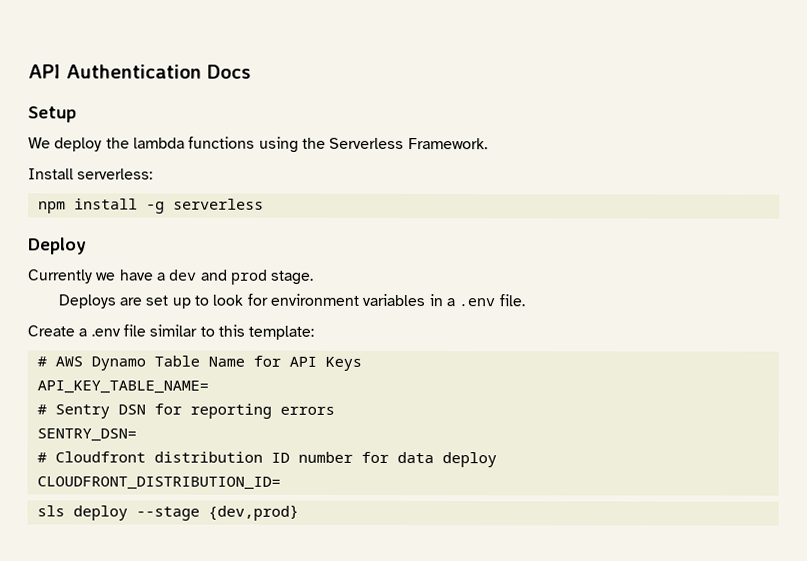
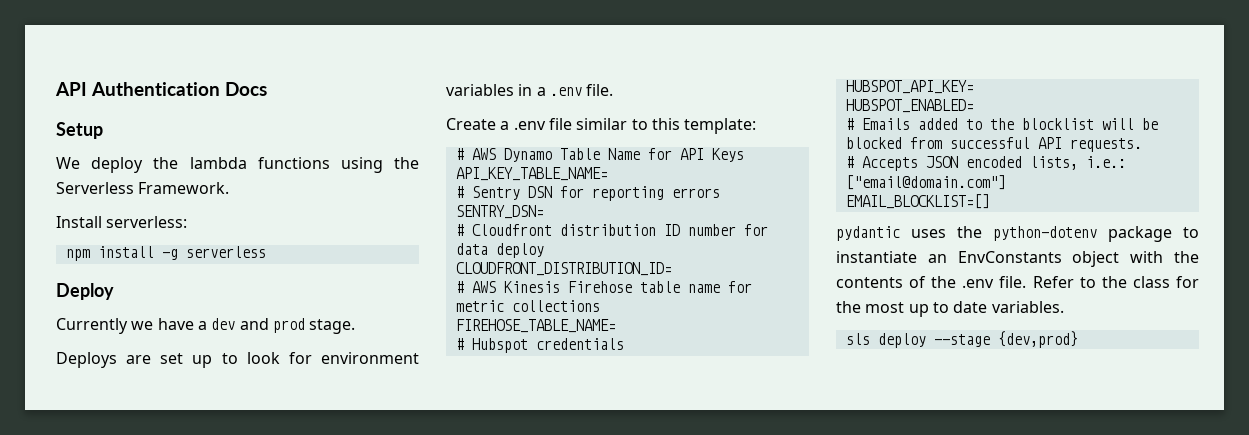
+ # AWS Kinesis Firehose table name for metric collections
+ FIREHOSE_TABLE_NAME=
+ # Hubspot credentials
+ HUBSPOT_API_KEY=
+ HUBSPOT_ENABLED=
+ # Emails added to the blocklist will be blocked from successful API requests.
+ # Accepts JSON encoded lists, i.e.: ["email@domain.com"]
+ EMAIL_BLOCKLIST=[]
+ pydantic uses the python-dotenv package to instantiate an EnvConstants object with the contents of the .env file. Refer to the class for the most up to date variables.

